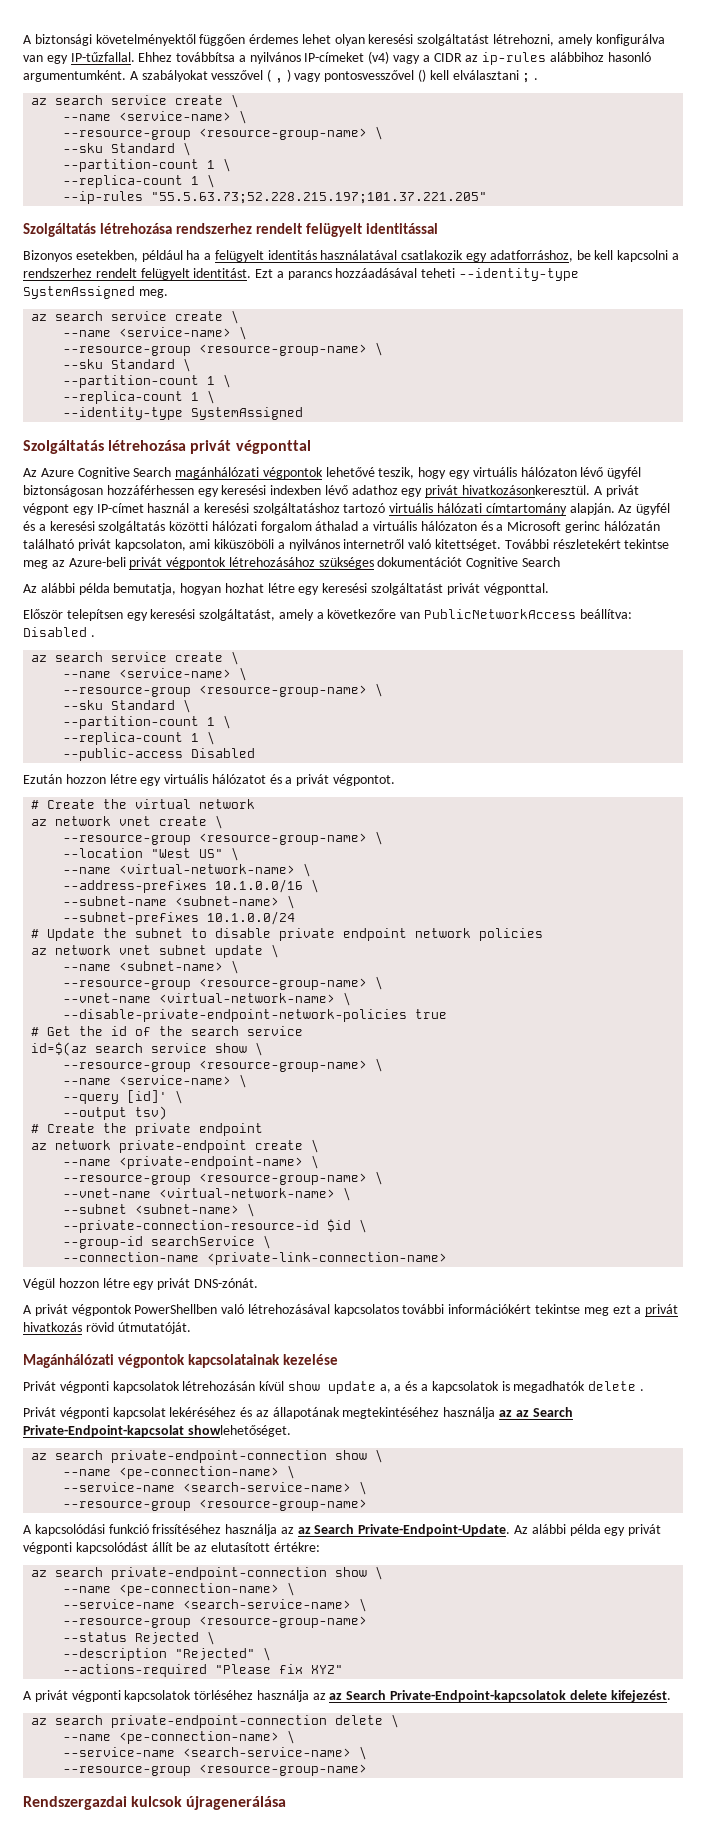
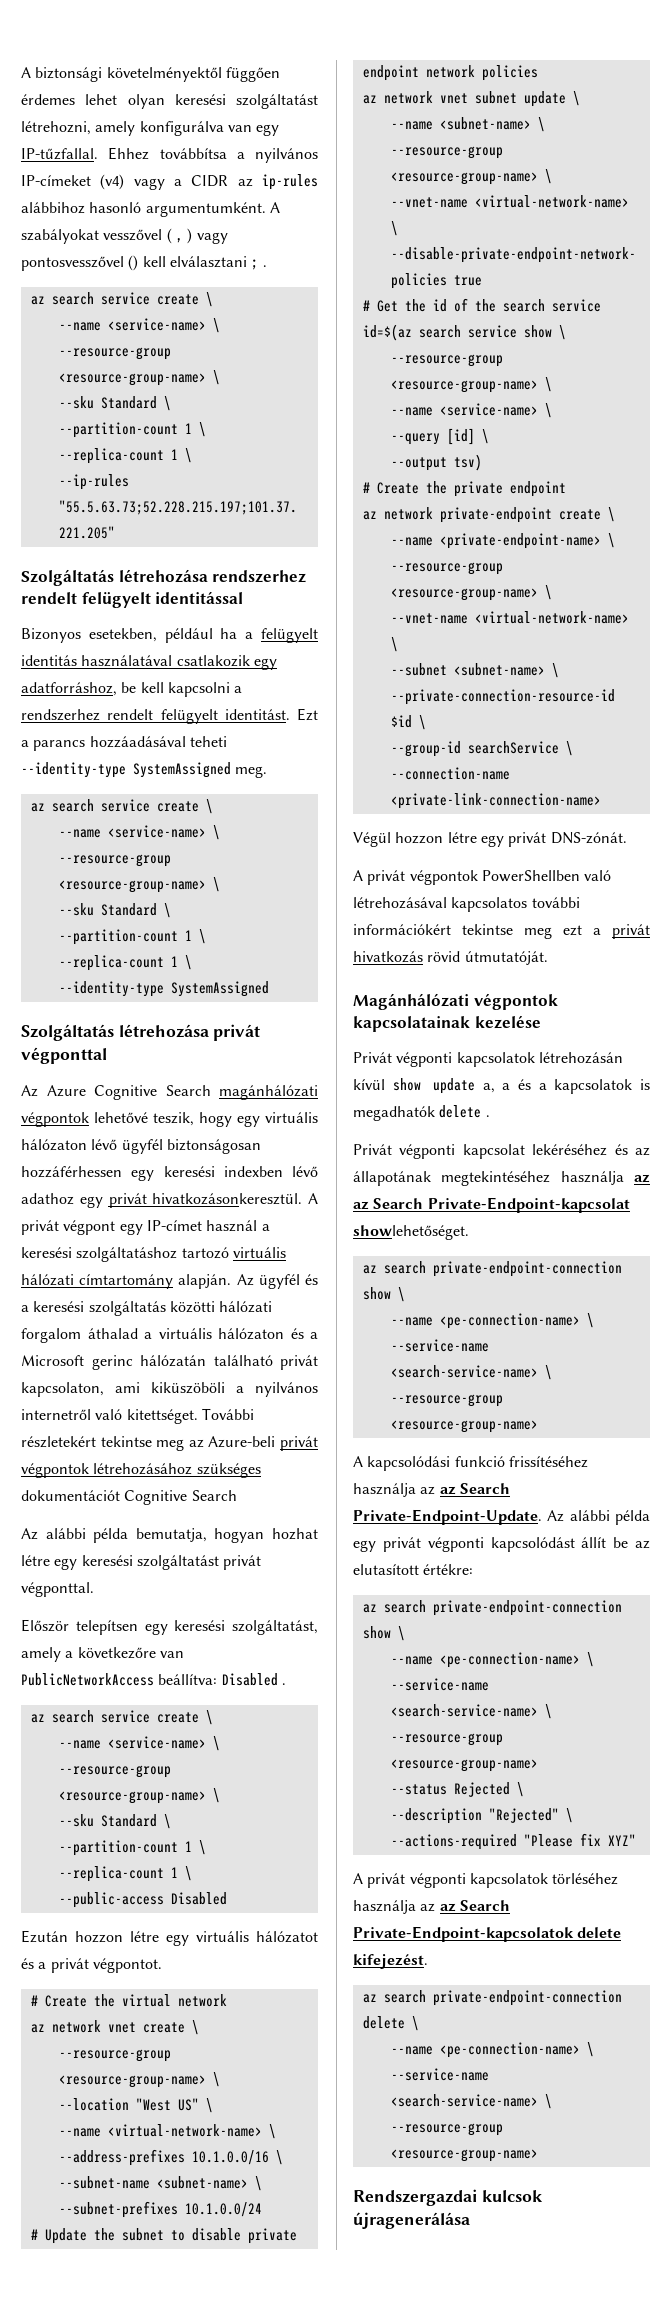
- --query [id]' \
+ --query [id] \

